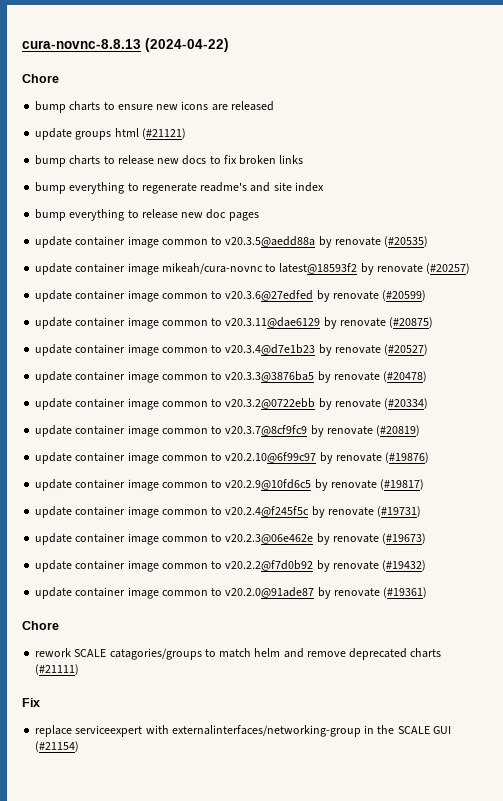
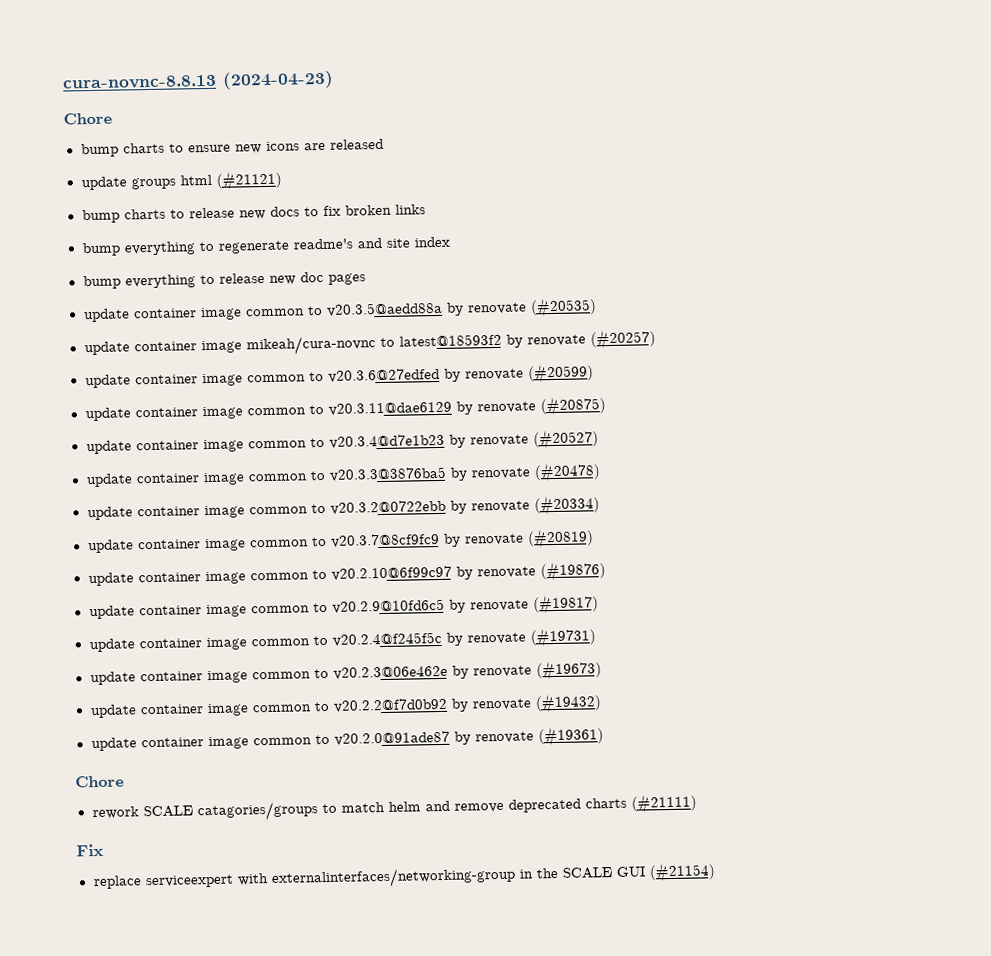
- cura-novnc-8.8.13 (2024-04-22)
+ cura-novnc-8.8.13 (2024-04-23)

